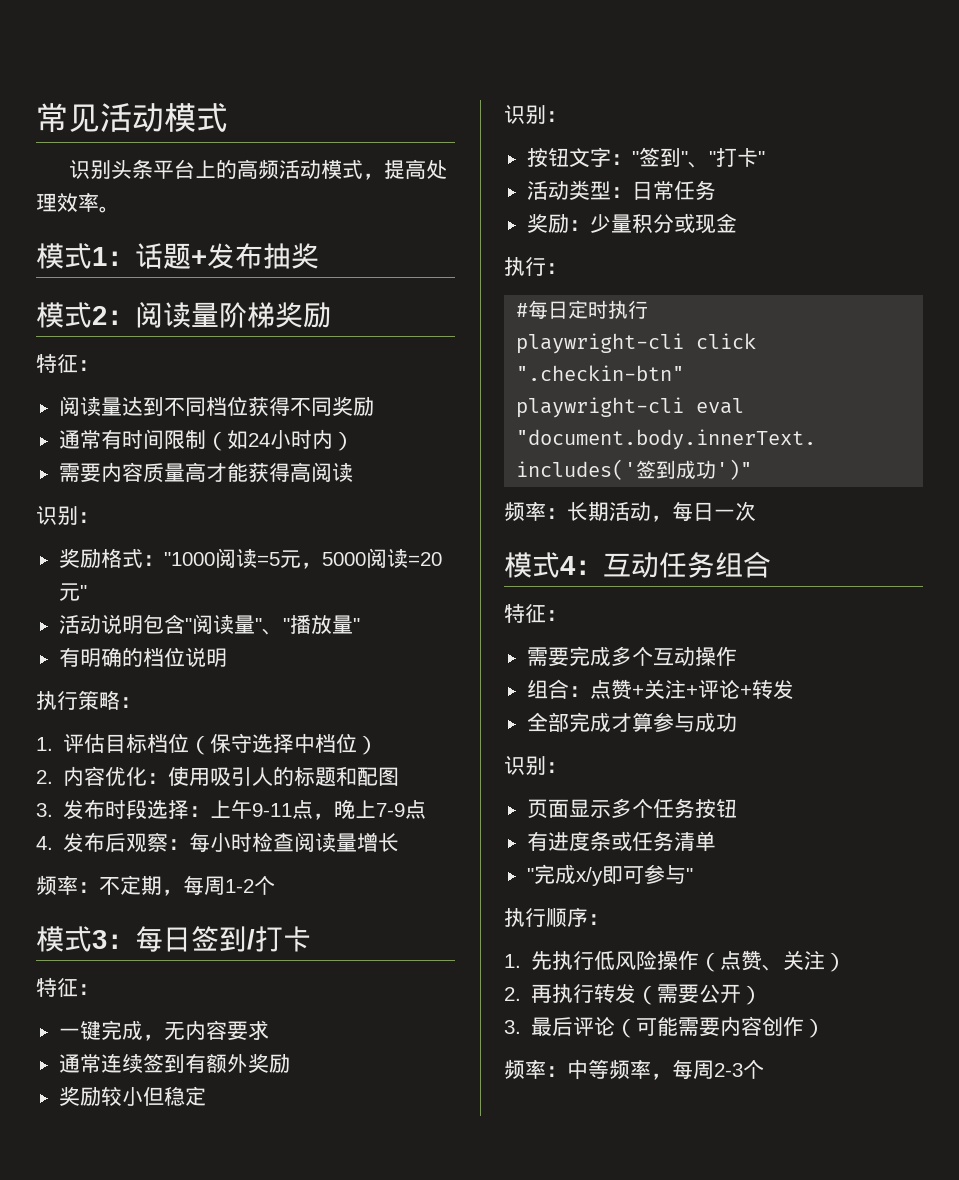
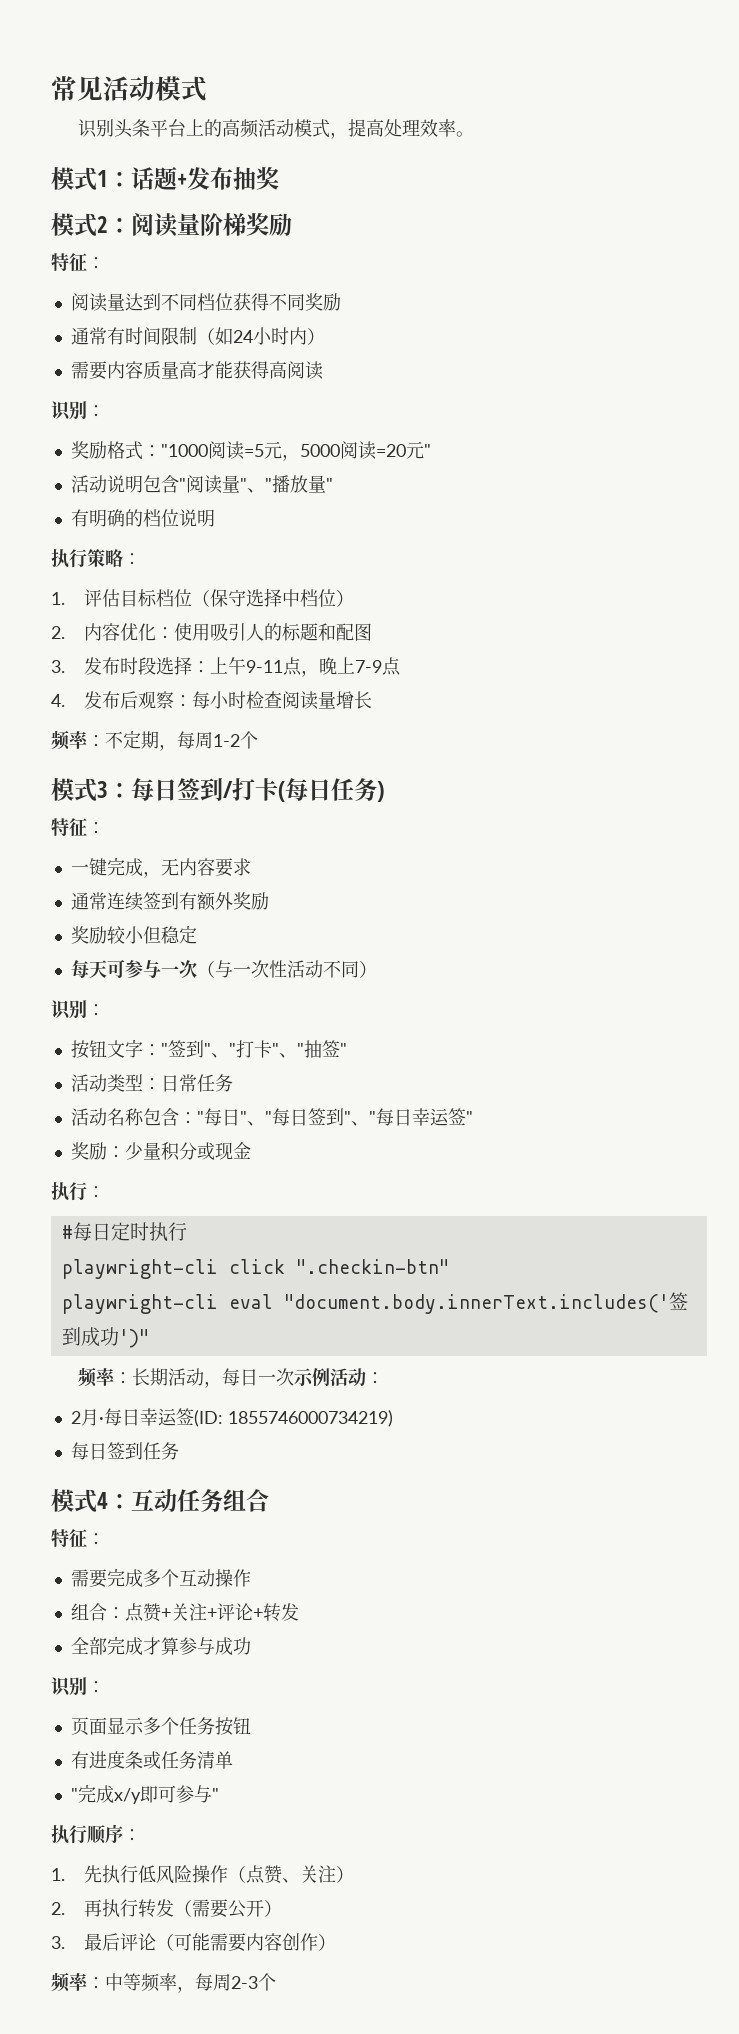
- 模式3：每日签到/打卡
+ 模式3：每日签到/打卡(每日任务)
+ 每天可参与一次（与一次性活动不同）
- 按钮文字："签到"、"打卡"
+ 按钮文字："签到"、"打卡"、"抽签"
+ 活动名称包含："每日"、"每日签到"、"每日幸运签"
- 频率：长期活动，每日一次
+ 频率：长期活动，每日一次示例活动：
+ 2月·每日幸运签(ID: 1855746000734219)
+ 每日签到任务

